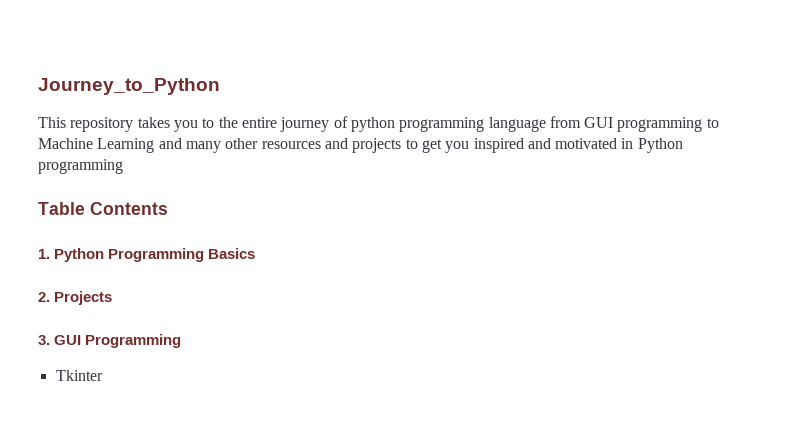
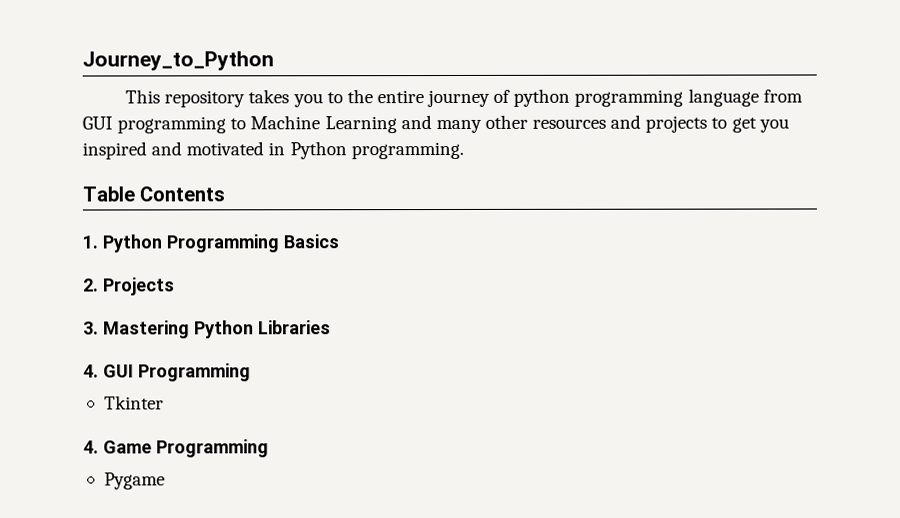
- This repository takes you to the entire journey of python programming language from GUI programming to Machine Learning and many other resources and projects to get you inspired and motivated in Python programming
+ This repository takes you to the entire journey of python programming language from GUI programming to Machine Learning and many other resources and projects to get you inspired and motivated in Python programming.
- 3. GUI Programming
+ 3. Mastering Python Libraries
+ 4. GUI Programming
+ 4. Game Programming
+ Pygame

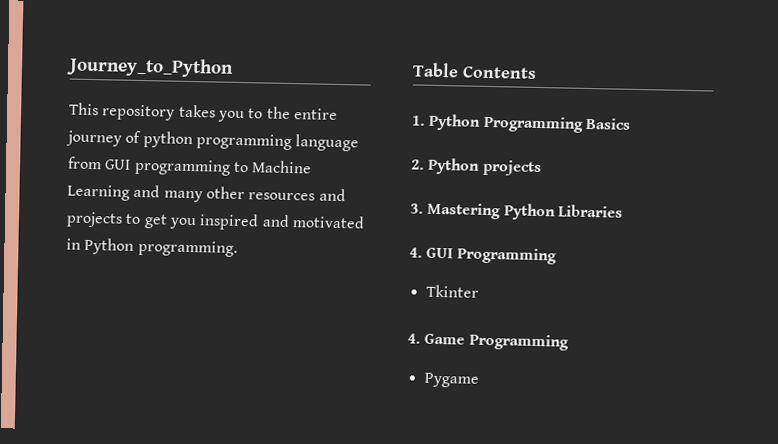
- 2. Projects
+ 2. Python projects

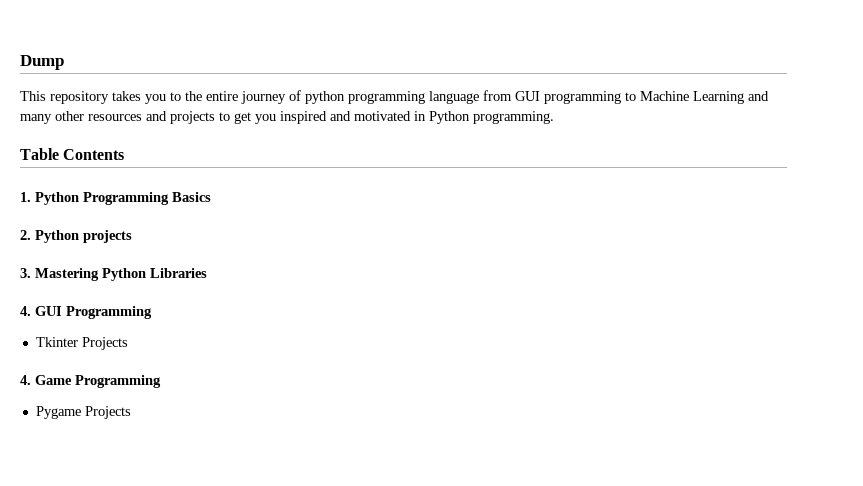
- Journey_to_Python
+ Dump
- Tkinter
+ Tkinter Projects
- Pygame
+ Pygame Projects

